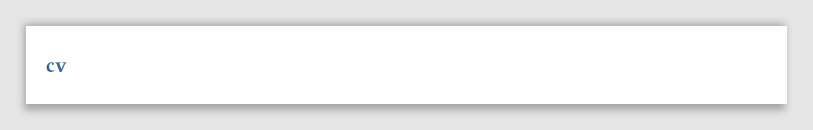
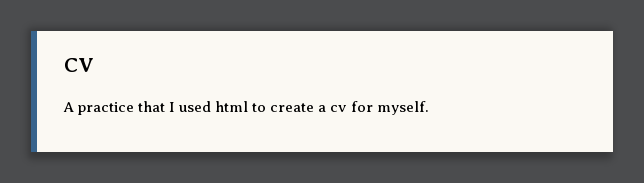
- cv
+ CV
+ A practice that I used html to create a cv for myself.

